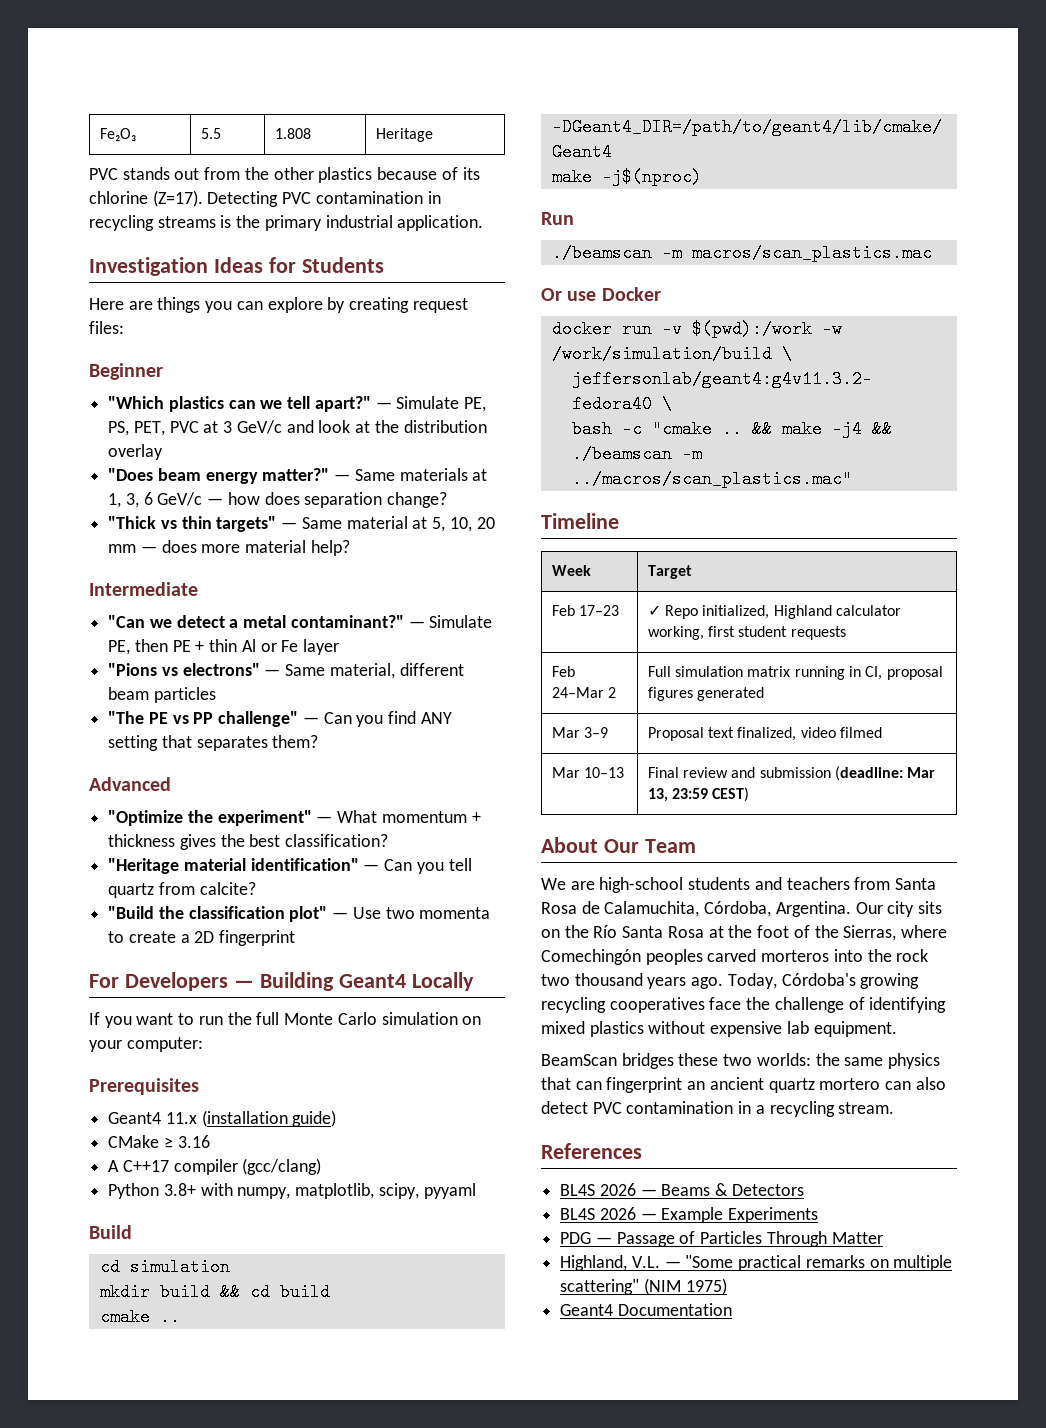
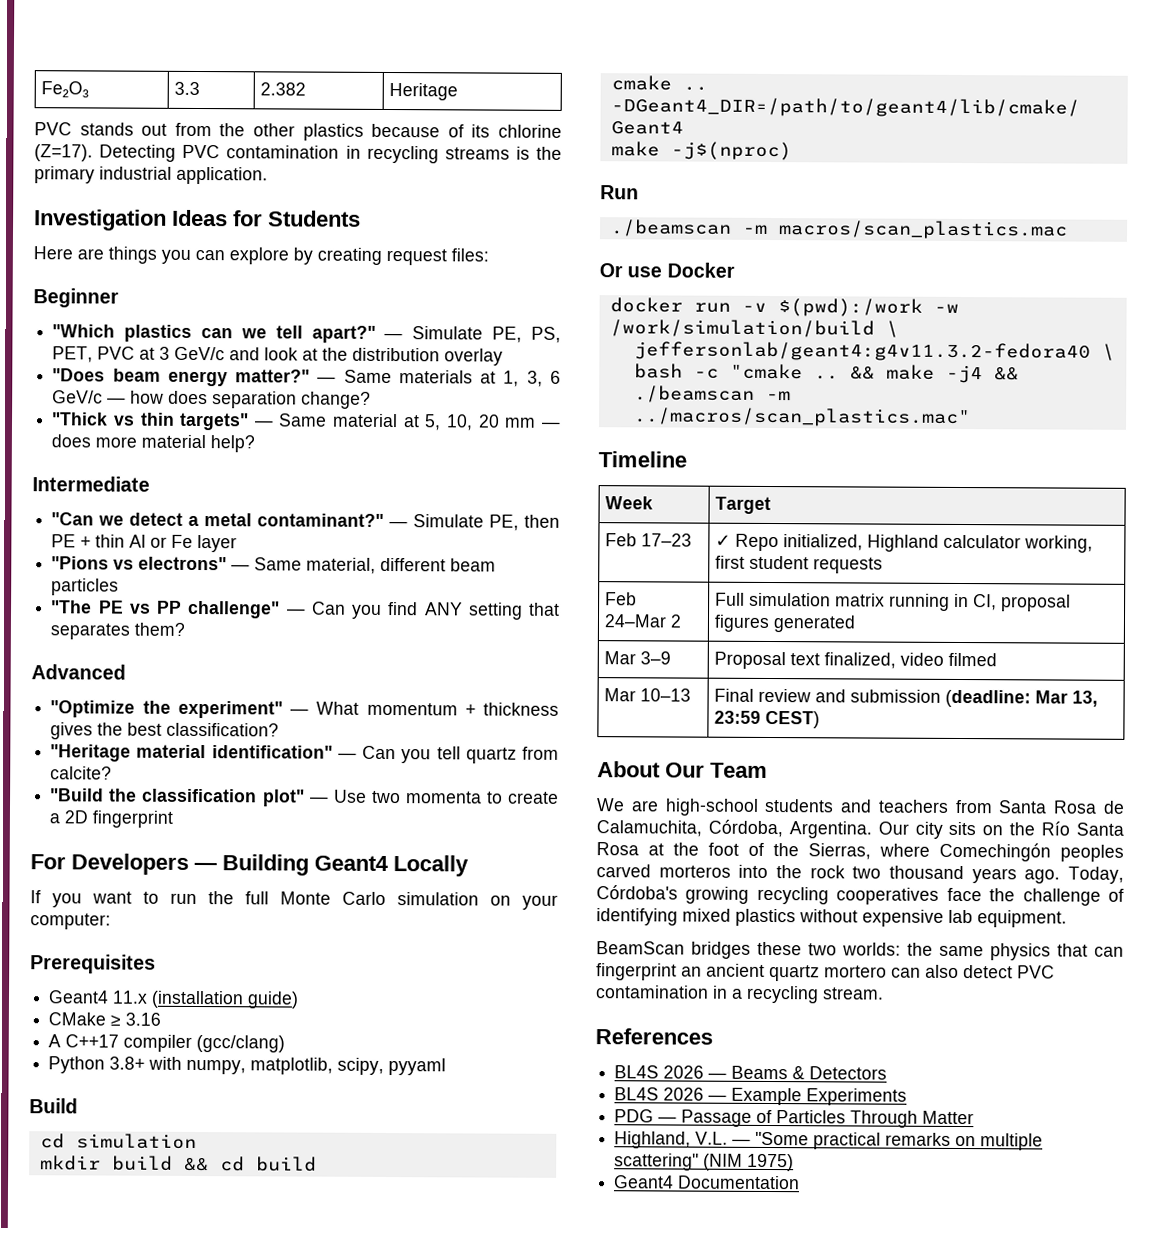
- Fe₂O₃ | 5.5 | 1.808 | Heritage
+ Fe₂O₃ | 3.3 | 2.382 | Heritage

